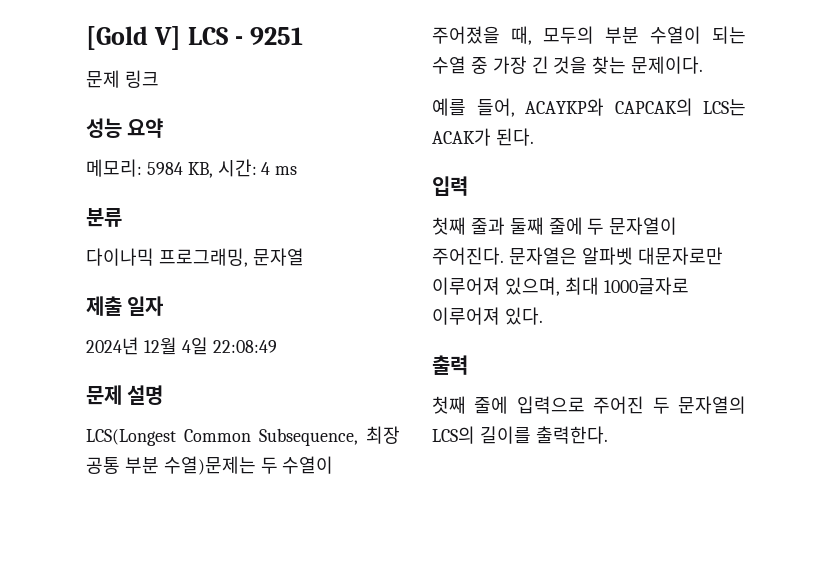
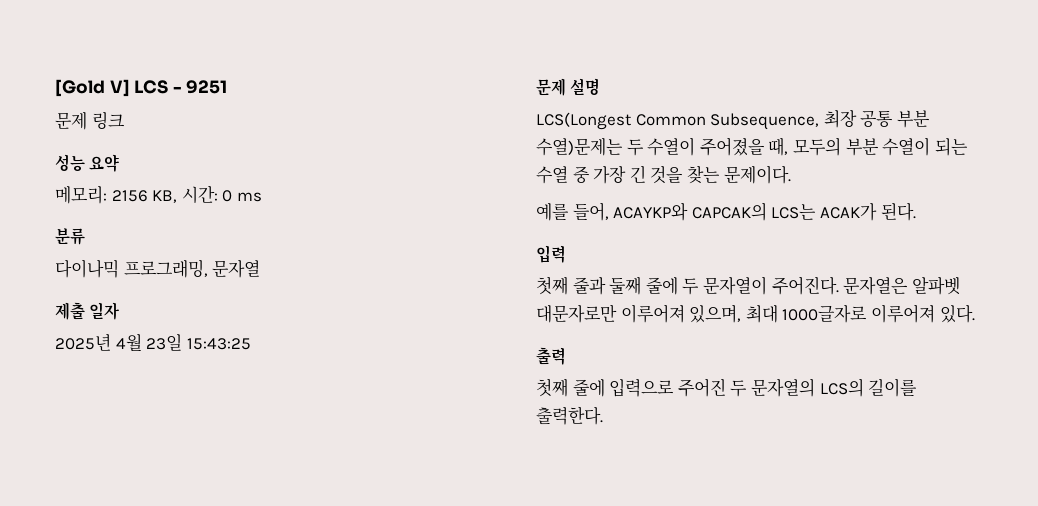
- 메모리: 5984 KB, 시간: 4 ms
+ 메모리: 2156 KB, 시간: 0 ms
- 2024년 12월 4일 22:08:49
+ 2025년 4월 23일 15:43:25

